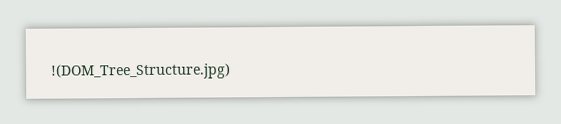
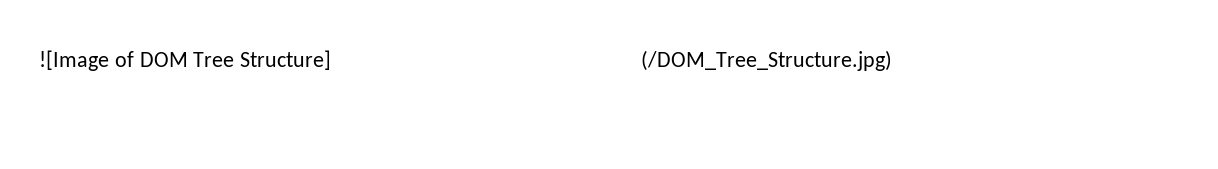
- !(DOM_Tree_Structure.jpg)
+ ![Image of DOM Tree Structure] (/DOM_Tree_Structure.jpg)

